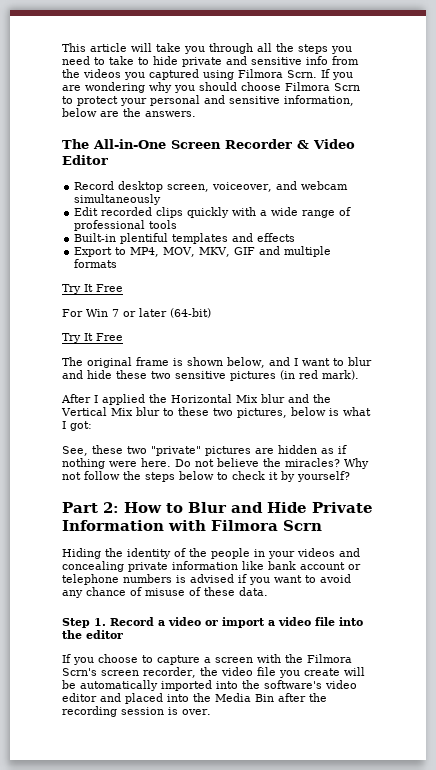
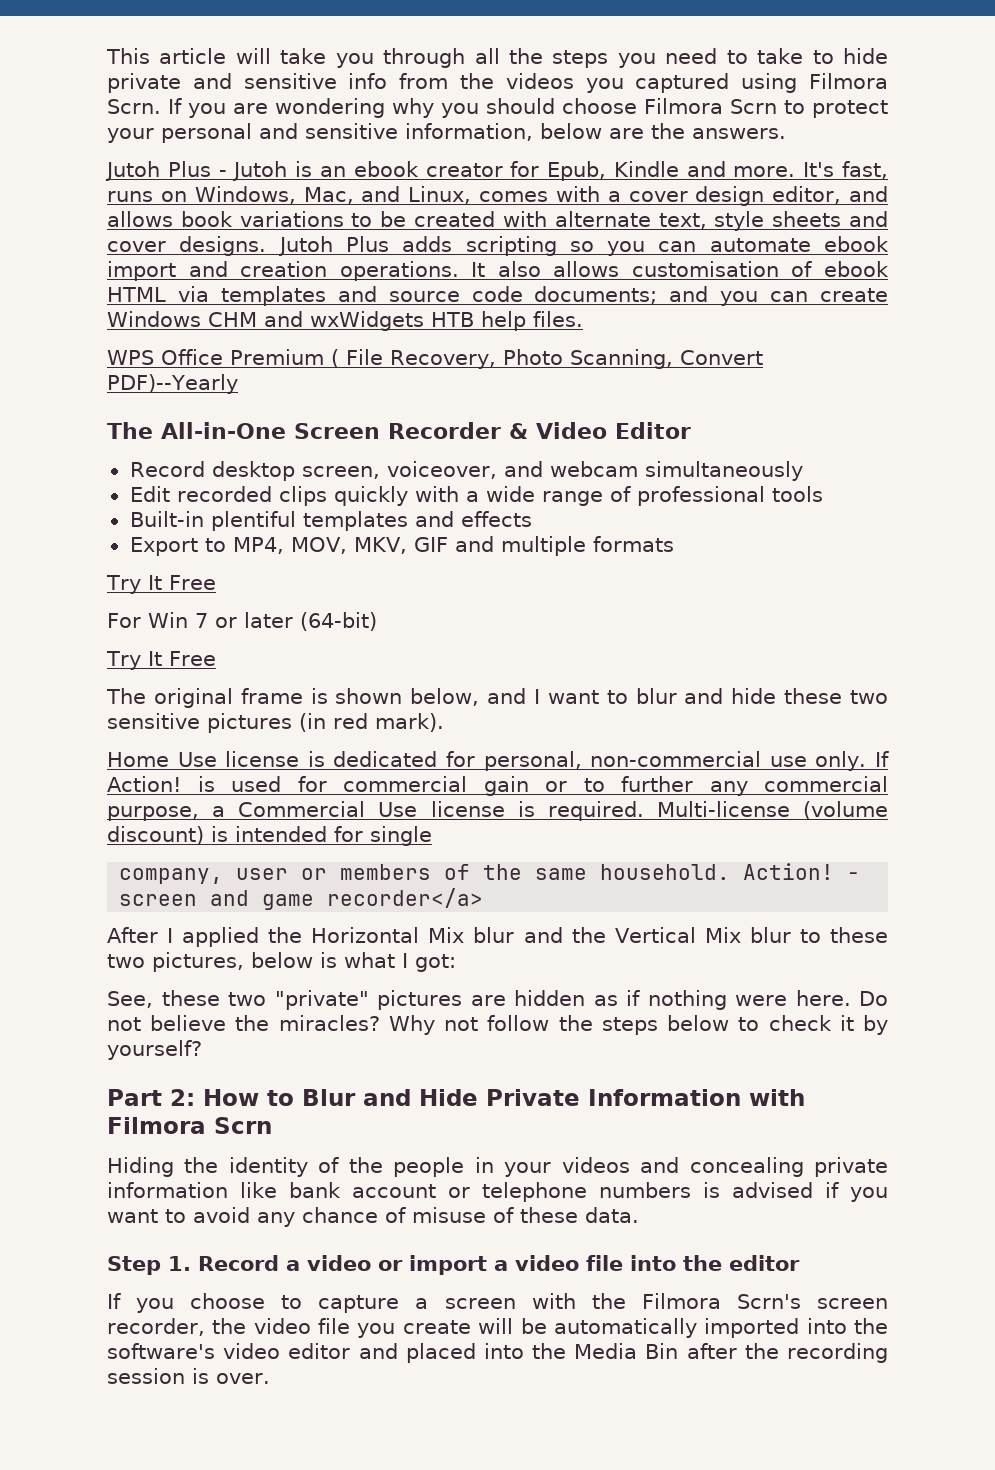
+ Jutoh Plus - Jutoh is an ebook creator for Epub, Kindle and more. It's fast, runs on Windows, Mac, and Linux, comes with a cover design editor, and allows book variations to be created with alternate text, style sheets and cover designs. Jutoh Plus adds scripting so you can automate ebook import and creation operations. It also allows customisation of ebook HTML via templates and source code documents; and you can create Windows CHM and wxWidgets HTB help files.
+ WPS Office Premium ( File Recovery, Photo Scanning, Convert PDF)--Yearly
+ Home Use license is dedicated for personal, non-commercial use only. If Action! is used for commercial gain or to further any commercial purpose, a Commercial Use license is required. Multi-license (volume discount) is intended for single
+ company, user or members of the same household. Action! - screen and game recorder</a>

